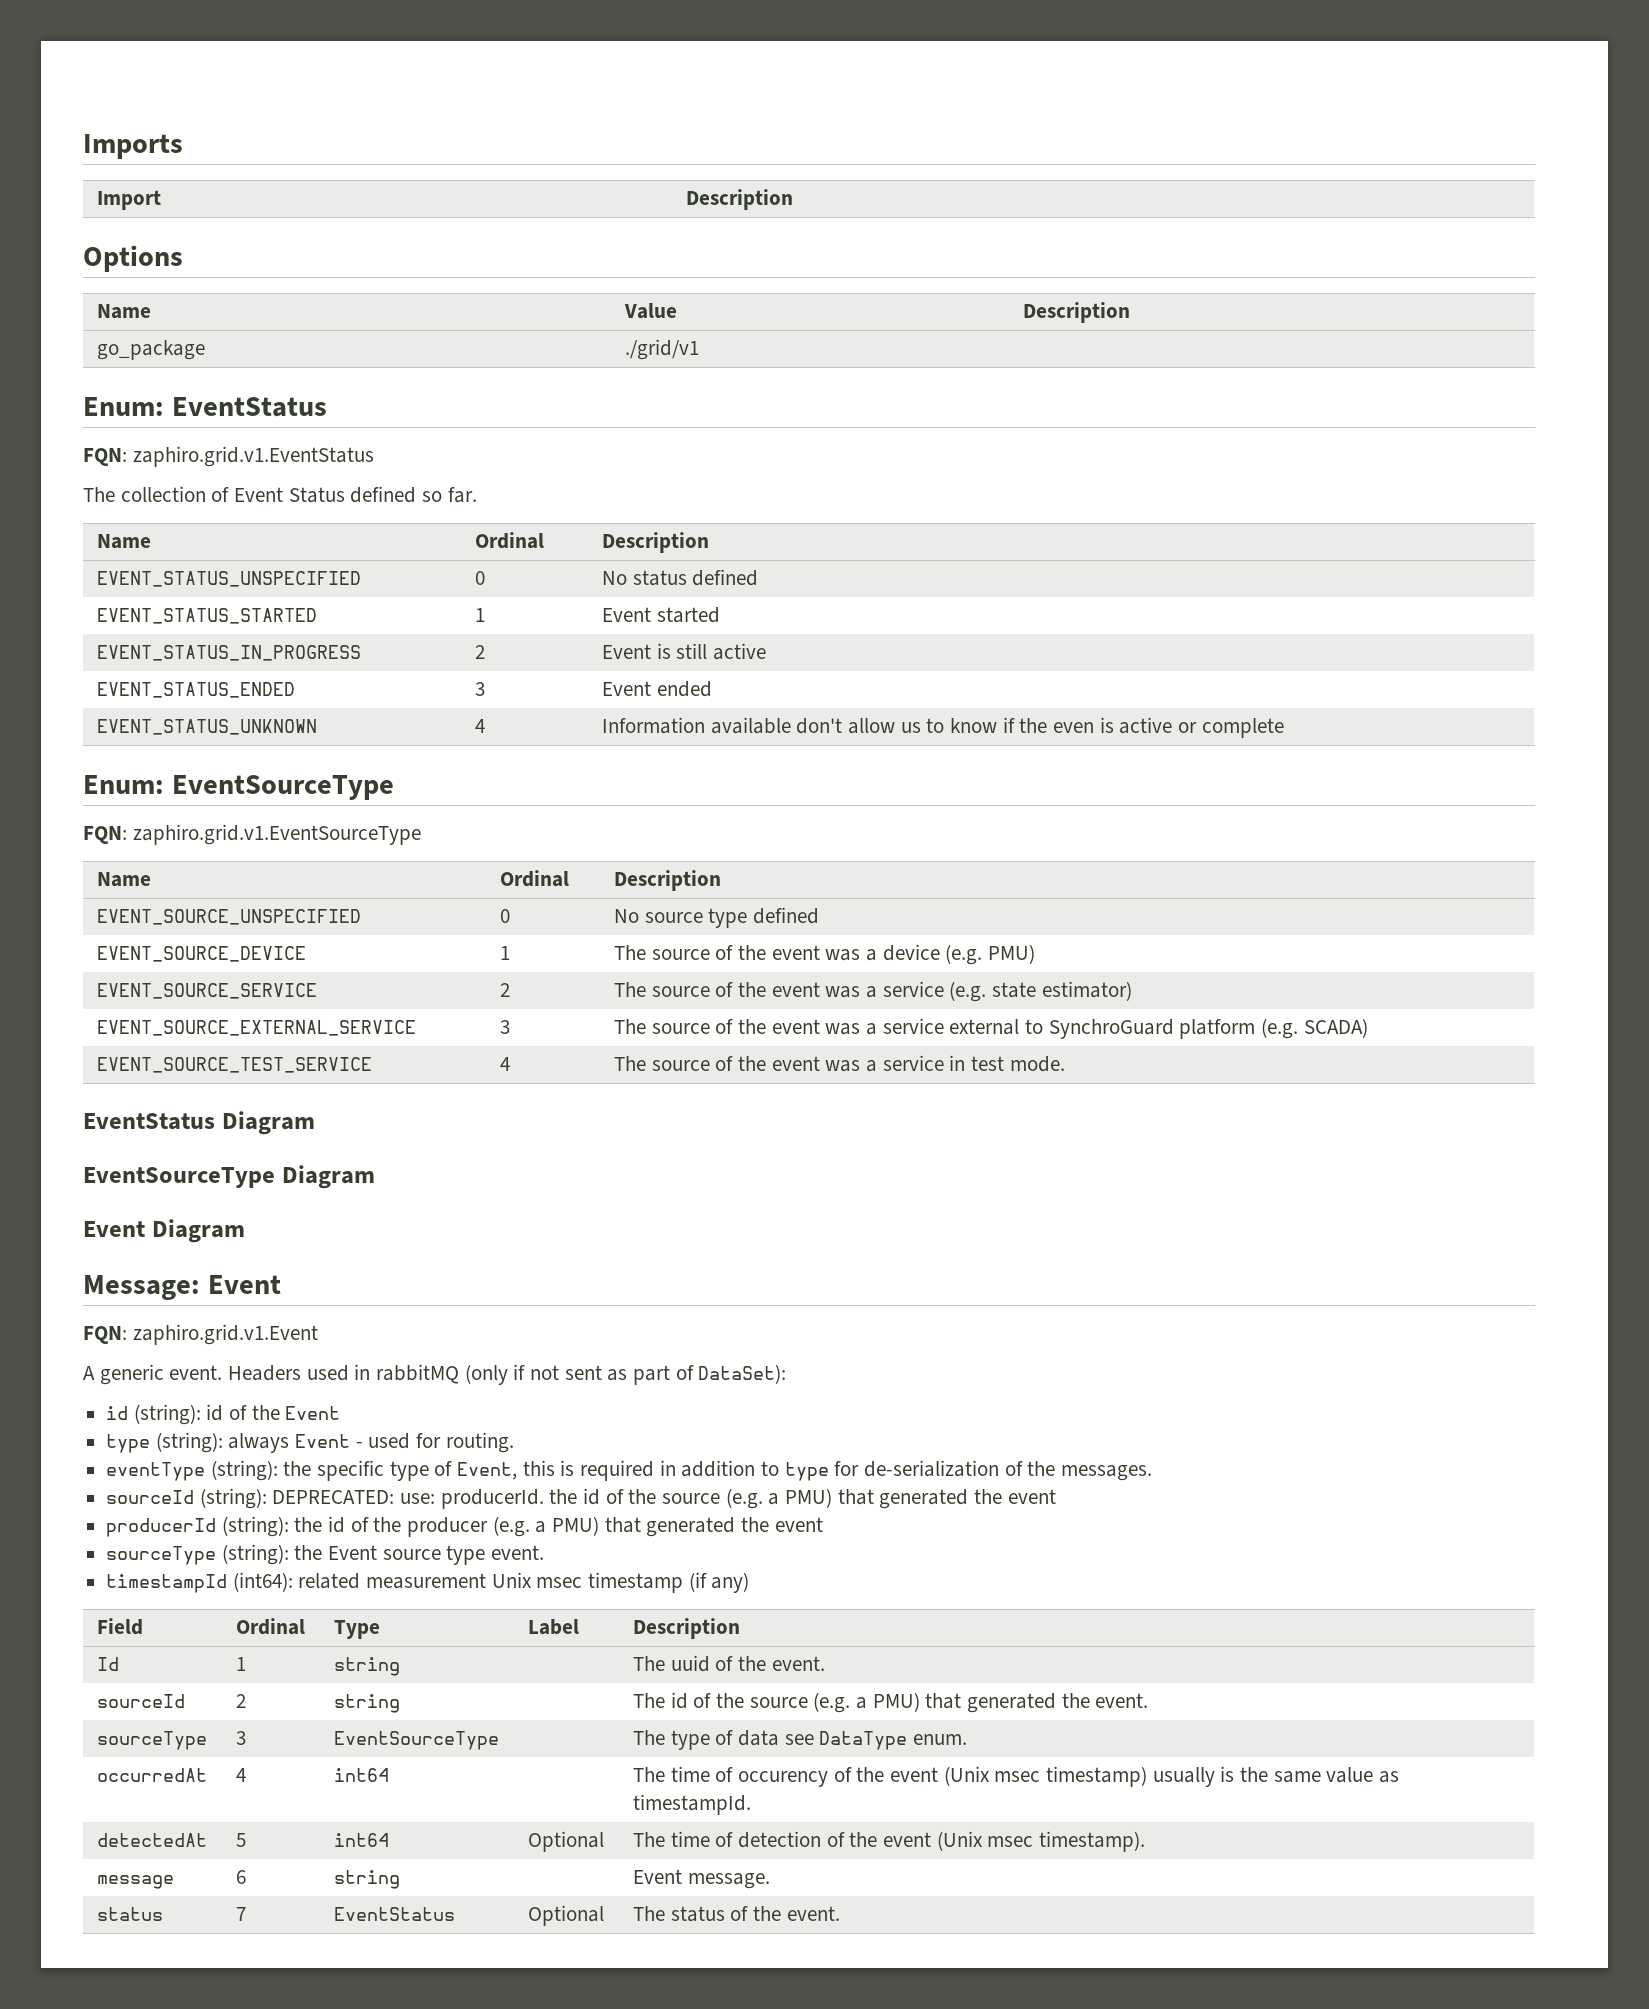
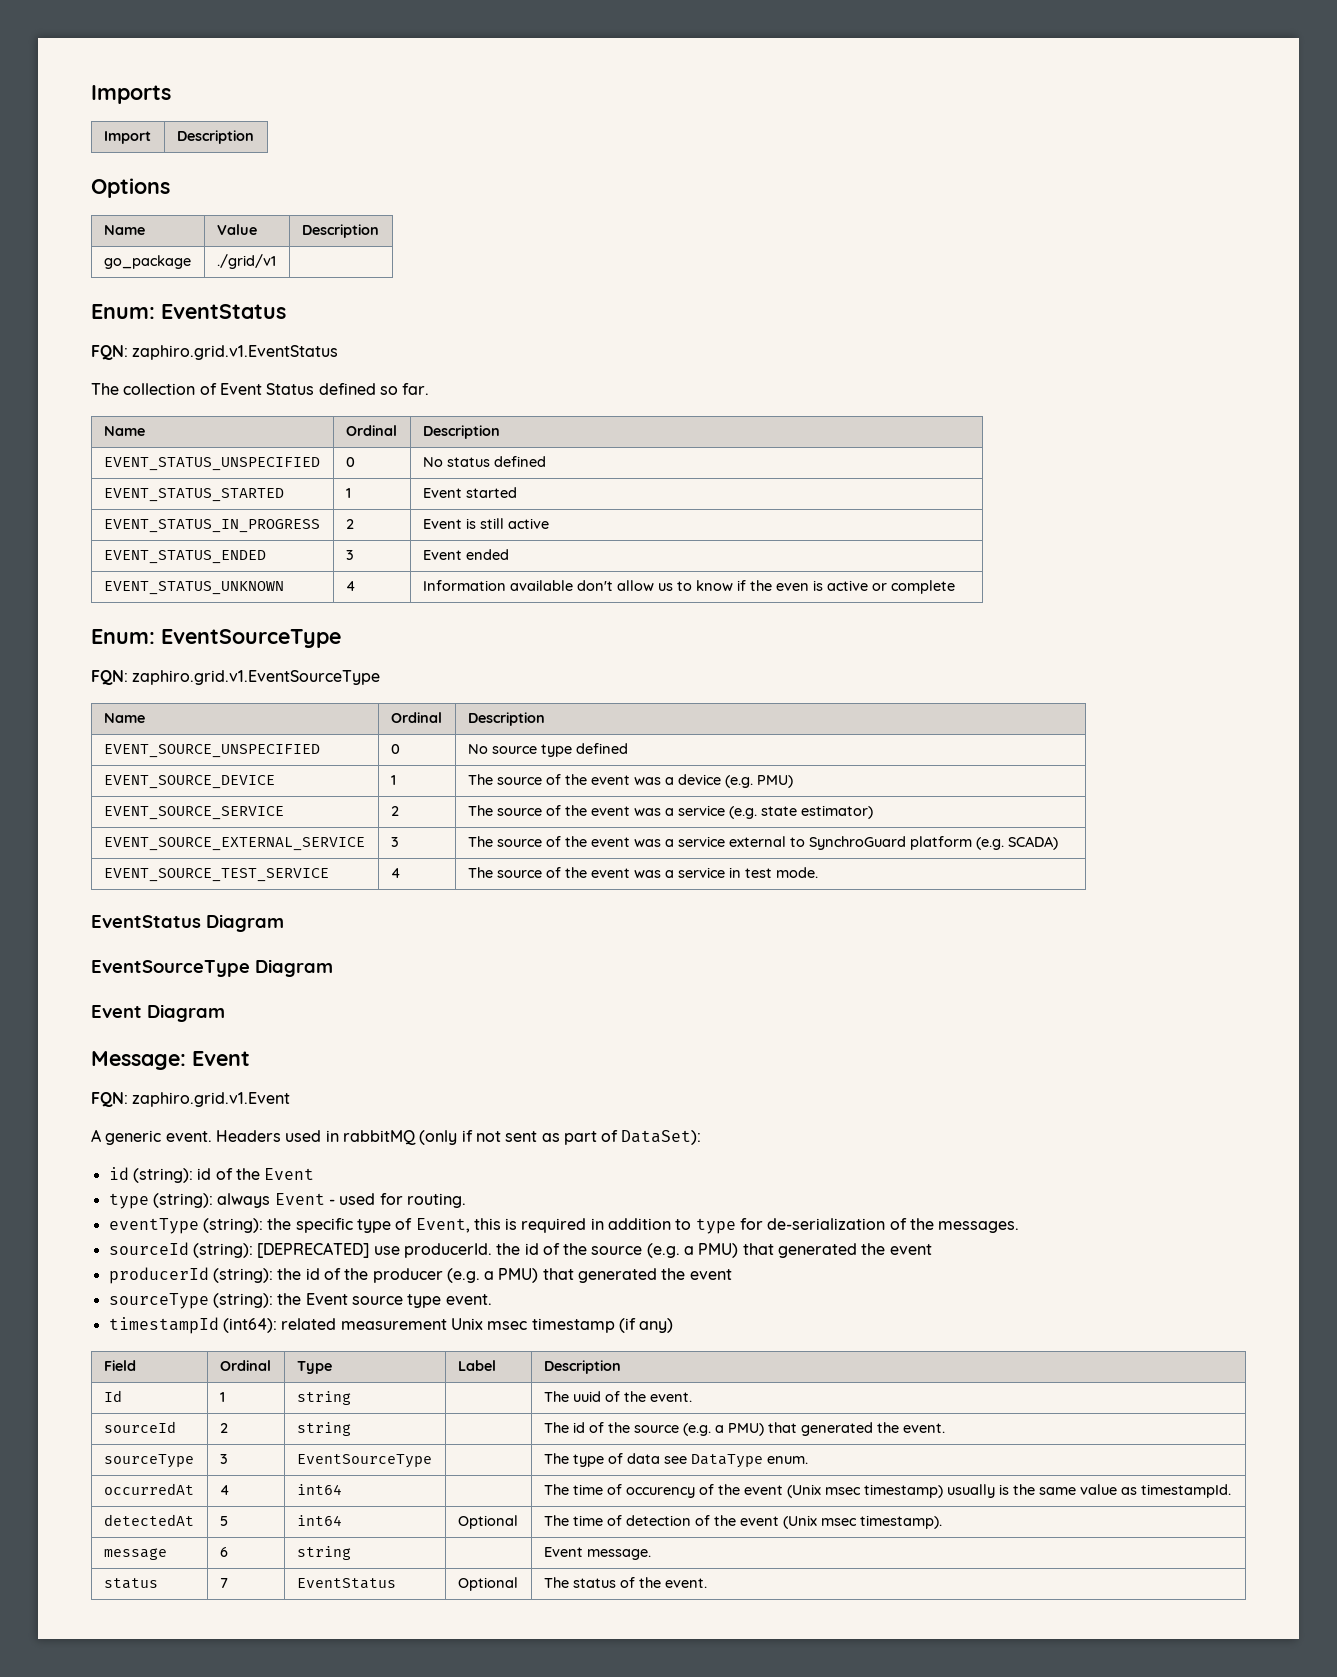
- sourceId (string): DEPRECATED: use: producerId. the id of the source (e.g. a PMU) that generated the event
+ sourceId (string): [DEPRECATED] use producerId. the id of the source (e.g. a PMU) that generated the event

